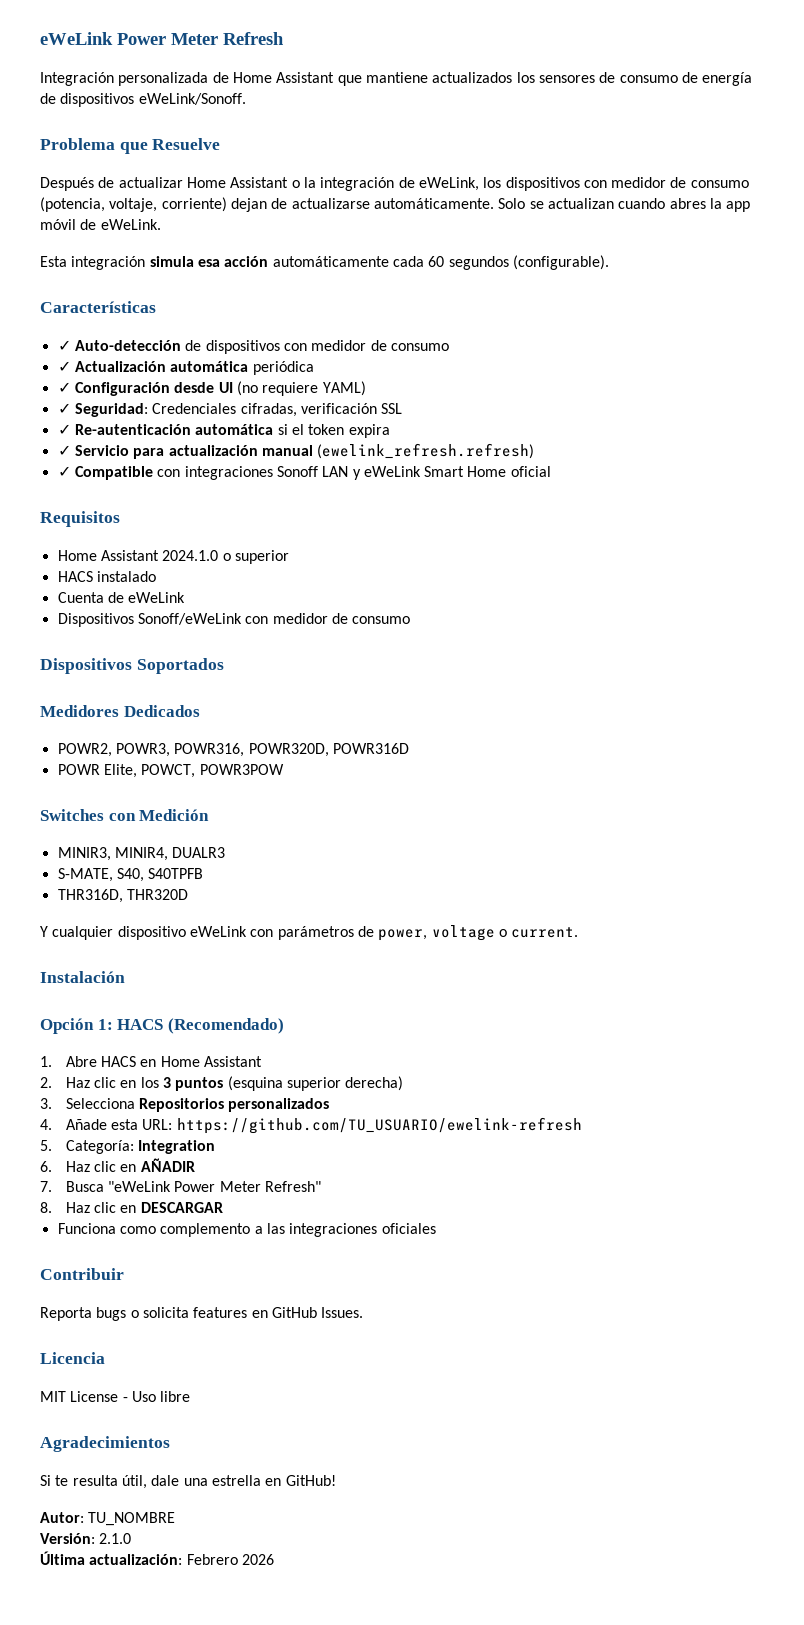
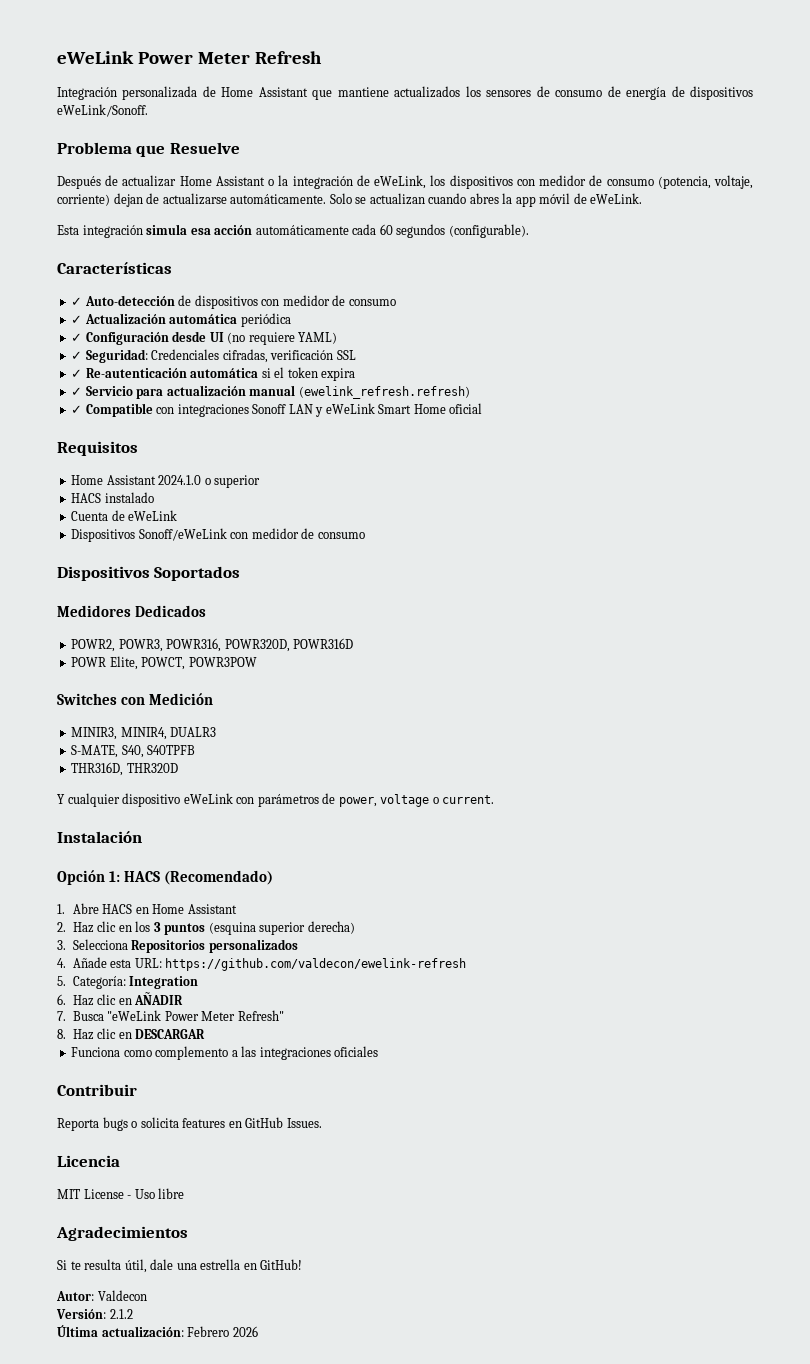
- 4. Añade esta URL: https://github.com/TU_USUARIO/ewelink-refresh
+ 4. Añade esta URL: https://github.com/valdecon/ewelink-refresh
- Autor: TU_NOMBRE
+ Autor: Valdecon
- Versión: 2.1.0
+ Versión: 2.1.2

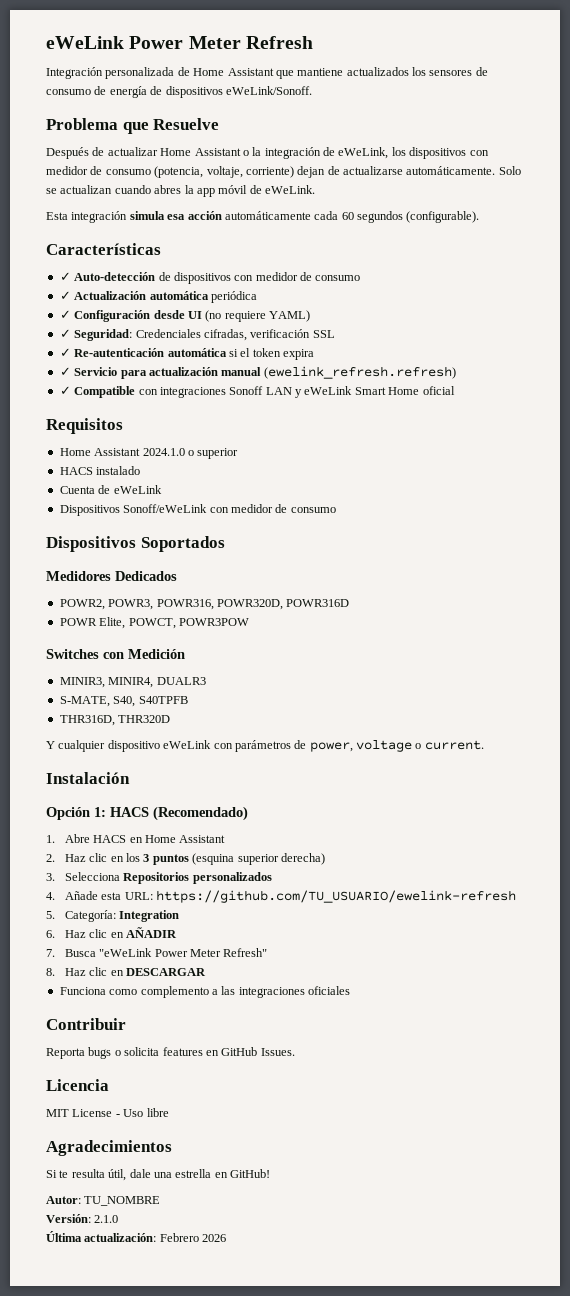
- 4. Añade esta URL: https://github.com/valdecon/ewelink-refresh
+ 4. Añade esta URL: https://github.com/TU_USUARIO/ewelink-refresh
- Autor: Valdecon
+ Autor: TU_NOMBRE
- Versión: 2.1.2
+ Versión: 2.1.0

